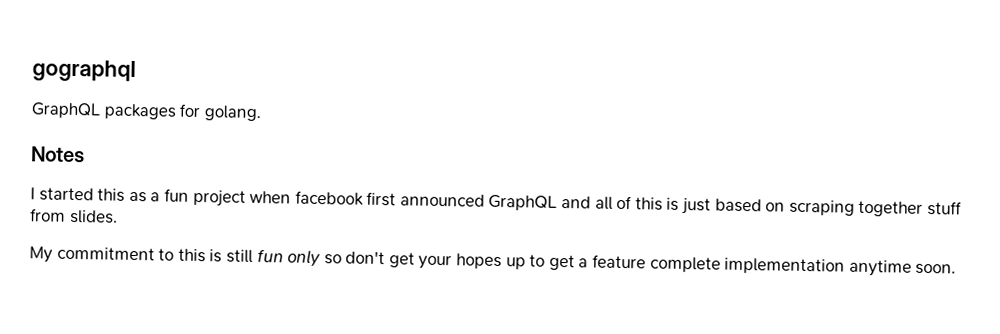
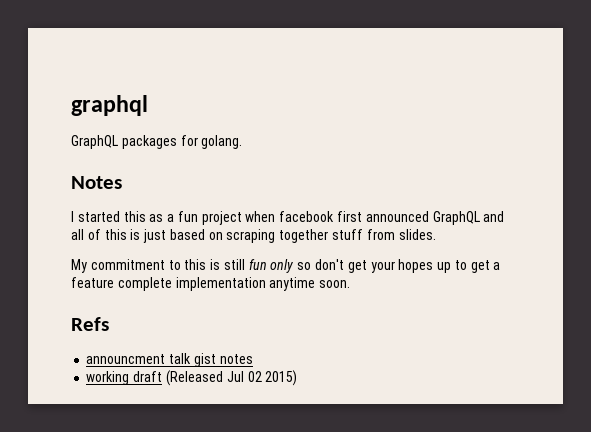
- gographql
+ graphql
+ Refs
+ announcment talk gist notes
+ working draft (Released Jul 02 2015)

